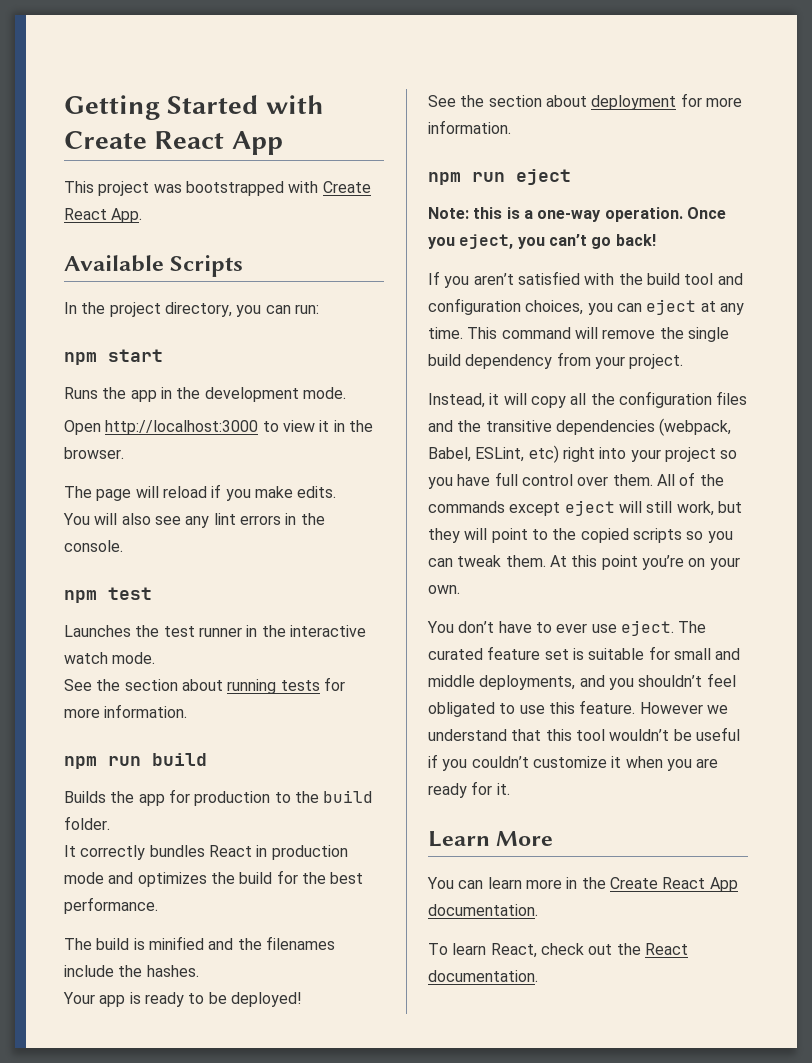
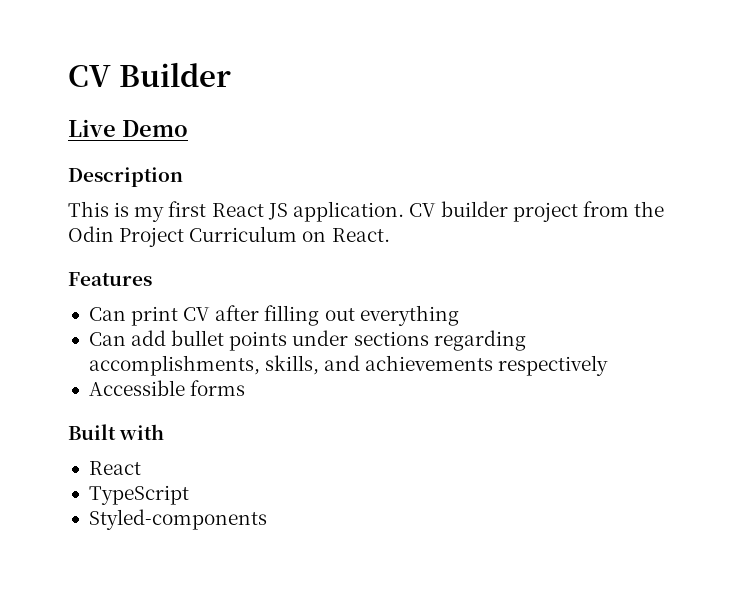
- Getting Started with Create React App
- This project was bootstrapped with Create React App.
- Available Scripts
- In the project directory, you can run:
- npm start
- Runs the app in the development mode.
- Open http://localhost:3000 to view it in the browser.
- The page will reload if you make edits.
- You will also see any lint errors in the console.
- npm test
- Launches the test runner in the interactive watch mode.
- See the section about running tests for more information.
- npm run build
- Builds the app for production to the build folder.
- It correctly bundles React in production mode and optimizes the build for the best performance.
- The build is minified and the filenames include the hashes.
- Your app is ready to be deployed!
- See the section about deployment for more information.
- npm run eject
- Note: this is a one-way operation. Once you eject, you can’t go back!
- If you aren’t satisfied with the build tool and configuration choices, you can eject at any time. This command will remove the single build dependency from your project.
- Instead, it will copy all the configuration files and the transitive dependencies (webpack, Babel, ESLint, etc) right into your project so you have full control over them. All of the commands except eject will still work, but they will point to the copied scripts so you can tweak them. At this point you’re on your own.
- You don’t have to ever use eject. The curated feature set is suitable for small and middle deployments, and you shouldn’t feel obligated to use this feature. However we understand that this tool wouldn’t be useful if you couldn’t customize it when you are ready for it.
- Learn More
- You can learn more in the Create React App documentation.
- To learn React, check out the React documentation.
+ CV Builder
+ Live Demo
+ Description
+ This is my first React JS application. CV builder project from the Odin Project Curriculum on React.
+ Features
+ Can print CV after filling out everything
+ Can add bullet points under sections regarding accomplishments, skills, and achievements respectively
+ Accessible forms
+ Built with
+ React
+ TypeScript
+ Styled-components

